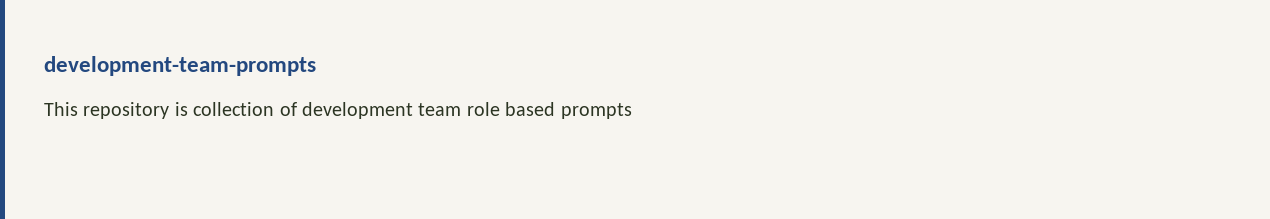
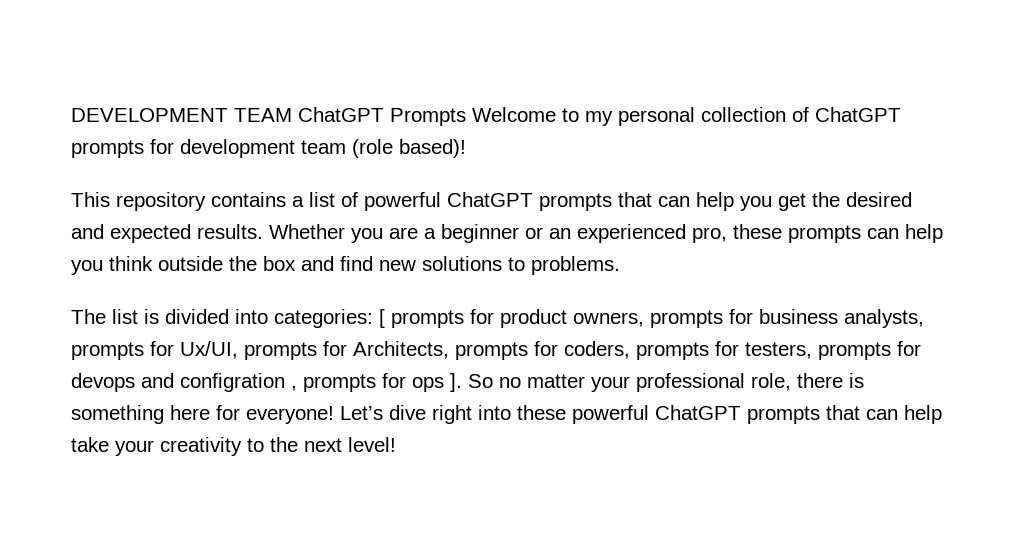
- development-team-prompts
- This repository is collection of development team role based prompts
+ DEVELOPMENT TEAM ChatGPT Prompts Welcome to my personal collection of ChatGPT prompts for development team (role based)!
+ This repository contains a list of powerful ChatGPT prompts that can help you get the desired and expected results. Whether you are a beginner or an experienced pro, these prompts can help you think outside the box and find new solutions to problems.
+ The list is divided into categories: [ prompts for product owners, prompts for business analysts, prompts for Ux/UI, prompts for Architects, prompts for coders, prompts for testers, prompts for devops and configration , prompts for ops ]. So no matter your professional role, there is something here for everyone! Let’s dive right into these powerful ChatGPT prompts that can help take your creativity to the next level!

